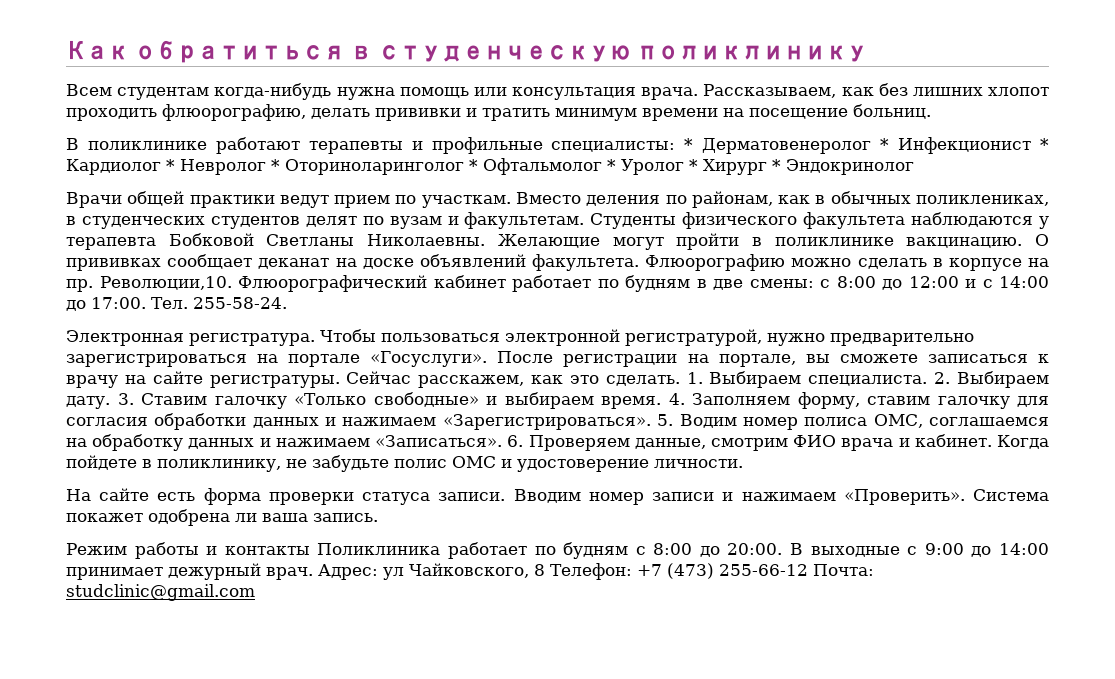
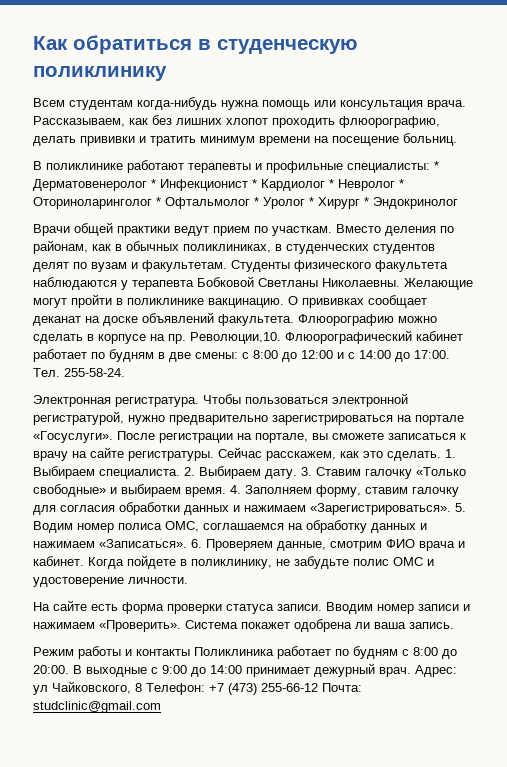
- Вместо деления по районам, как в обычных поликлениках, в студенческих студентов делят по вузам и факультетам.
+ Вместо деления по районам, как в обычных поликлиниках, в студенческих студентов делят по вузам и факультетам.

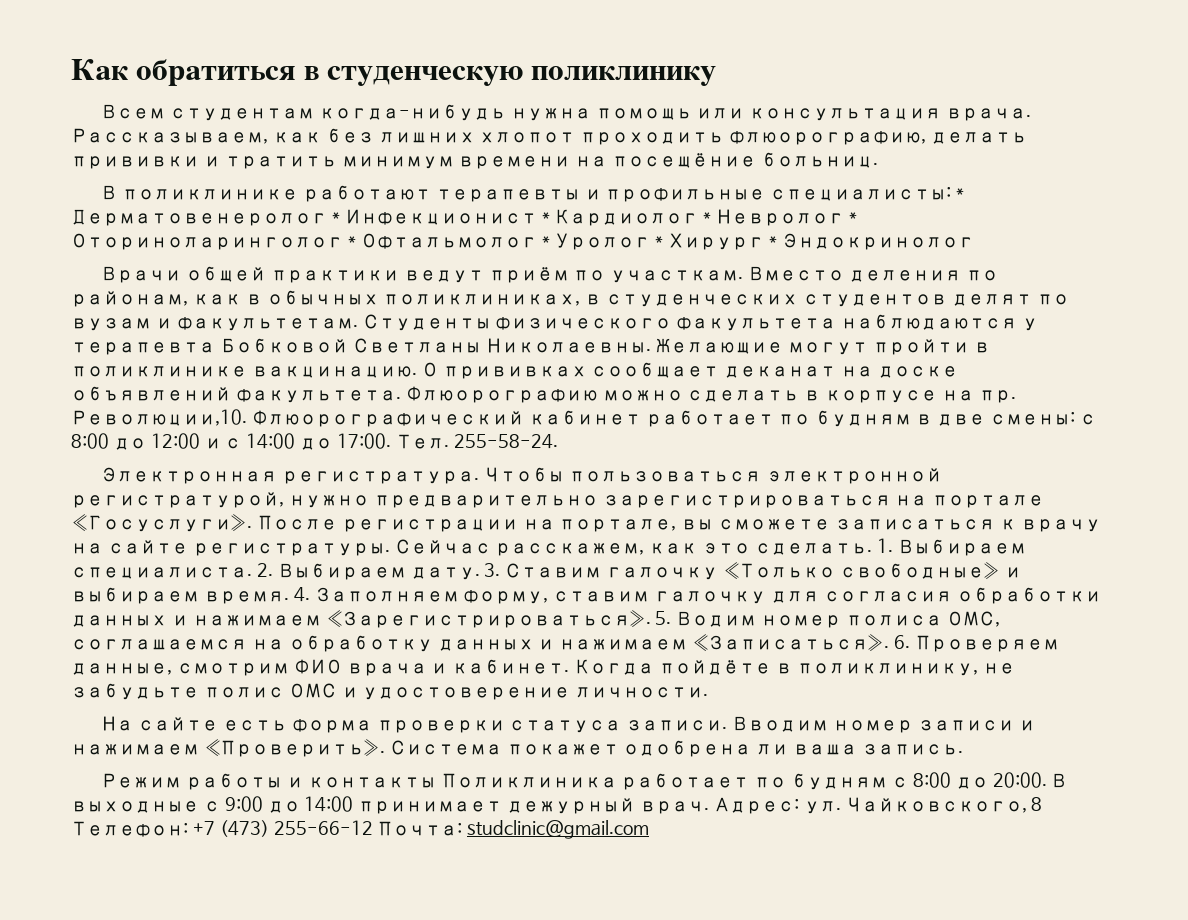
- Рассказываем, как без лишних хлопот проходить флюорографию, делать прививки и тратить минимум времени на посещение больниц.
+ Рассказываем, как без лишних хлопот проходить флюорографию, делать прививки и тратить минимум времени на посещёние больниц.
- Врачи общей практики ведут прием по участкам.
+ Врачи общей практики ведут приём по участкам.
- Когда пойдете в поликлинику, не забудьте полис ОМС и удостоверение личности.
+ Когда пойдёте в поликлинику, не забудьте полис ОМС и удостоверение личности.
- Адрес: ул Чайковского, 8 Телефон: +7 (473) 255-66-12 Почта: studclinic@gmail.com
+ Адрес: ул. Чайковского, 8 Телефон: +7 (473) 255-66-12 Почта: studclinic@gmail.com

